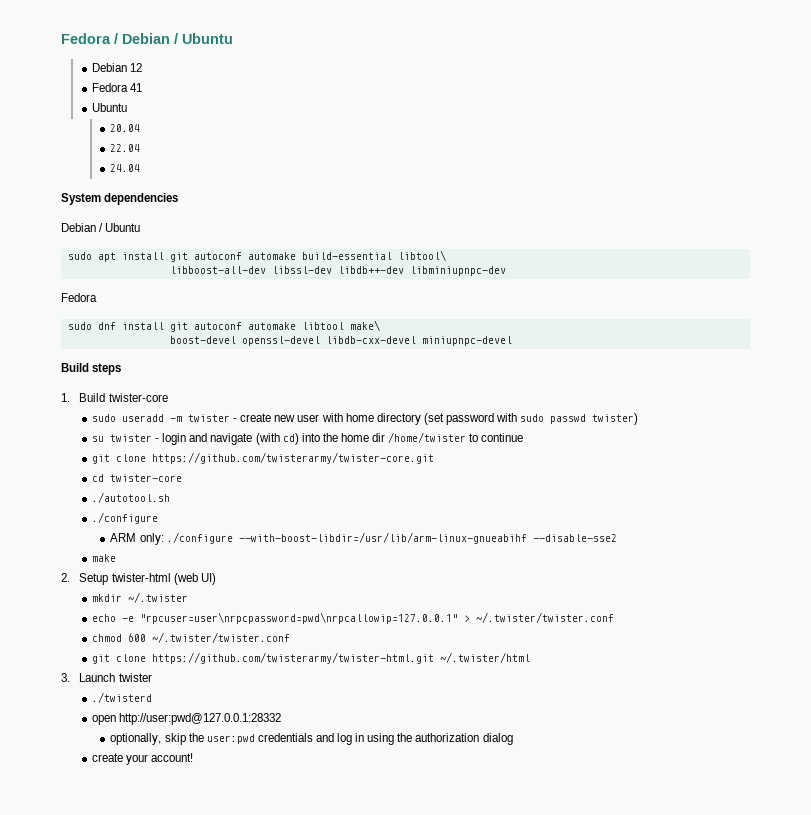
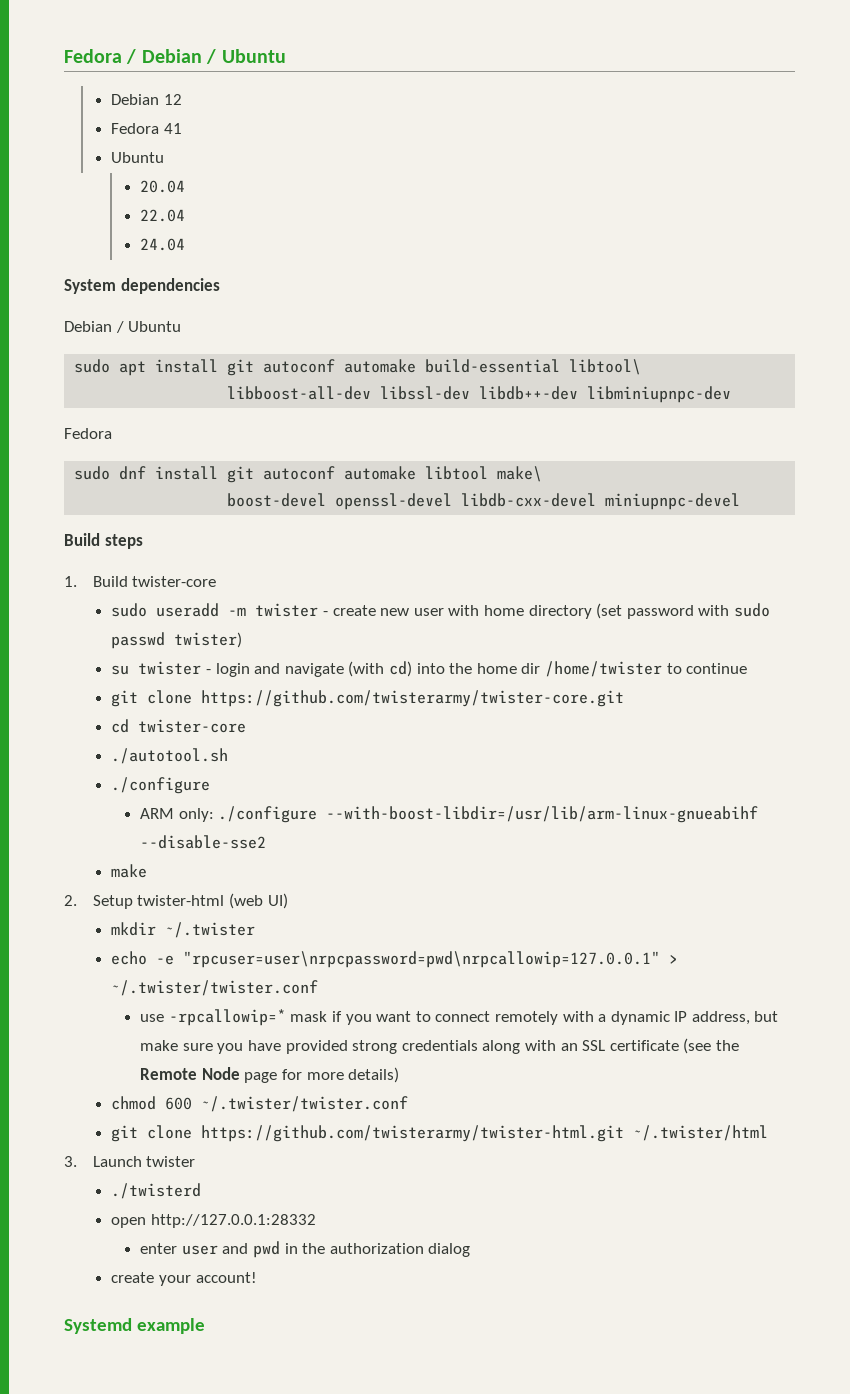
+ use -rpcallowip=* mask if you want to connect remotely with a dynamic IP address, but make sure you have provided strong credentials along with an SSL certificate (see the Remote Node page for more details)
- open http://user:pwd@127.0.0.1:28332
- optionally, skip the user:pwd credentials and log in using the authorization dialog
+ open http://127.0.0.1:28332
+ enter user and pwd in the authorization dialog
+ Systemd example

